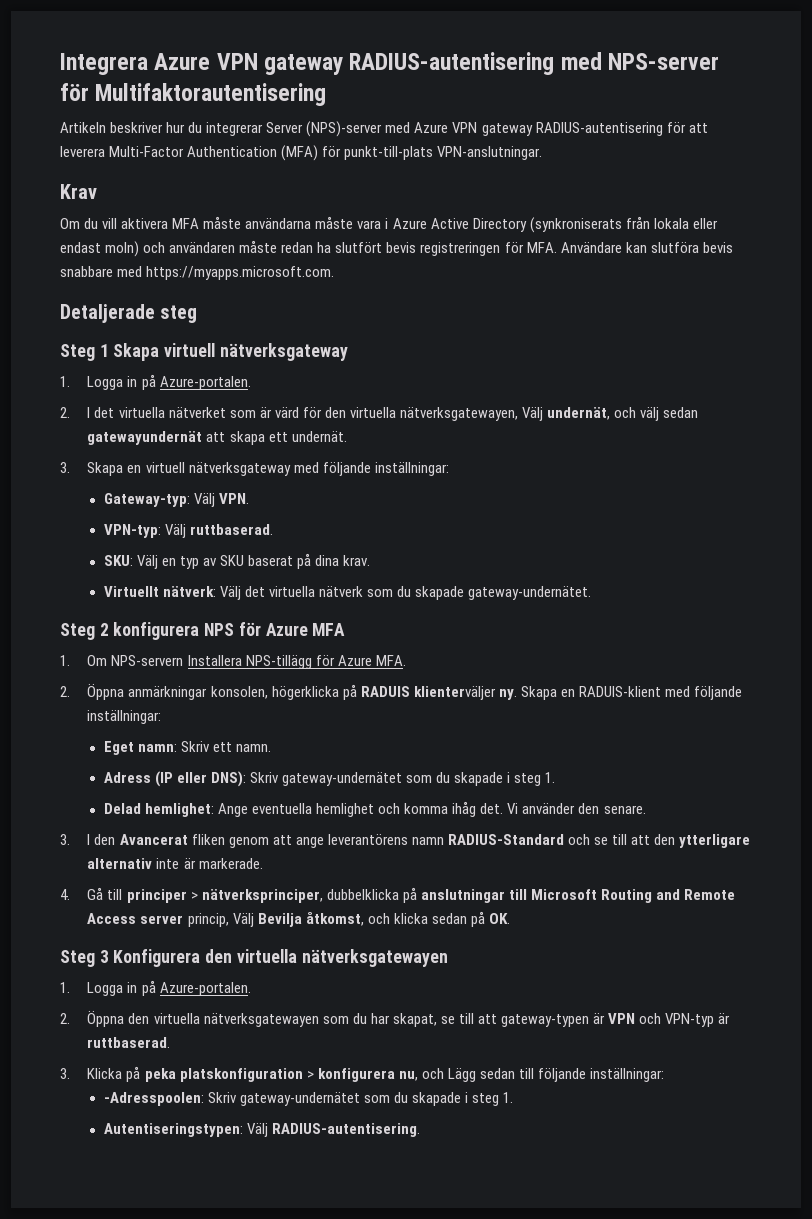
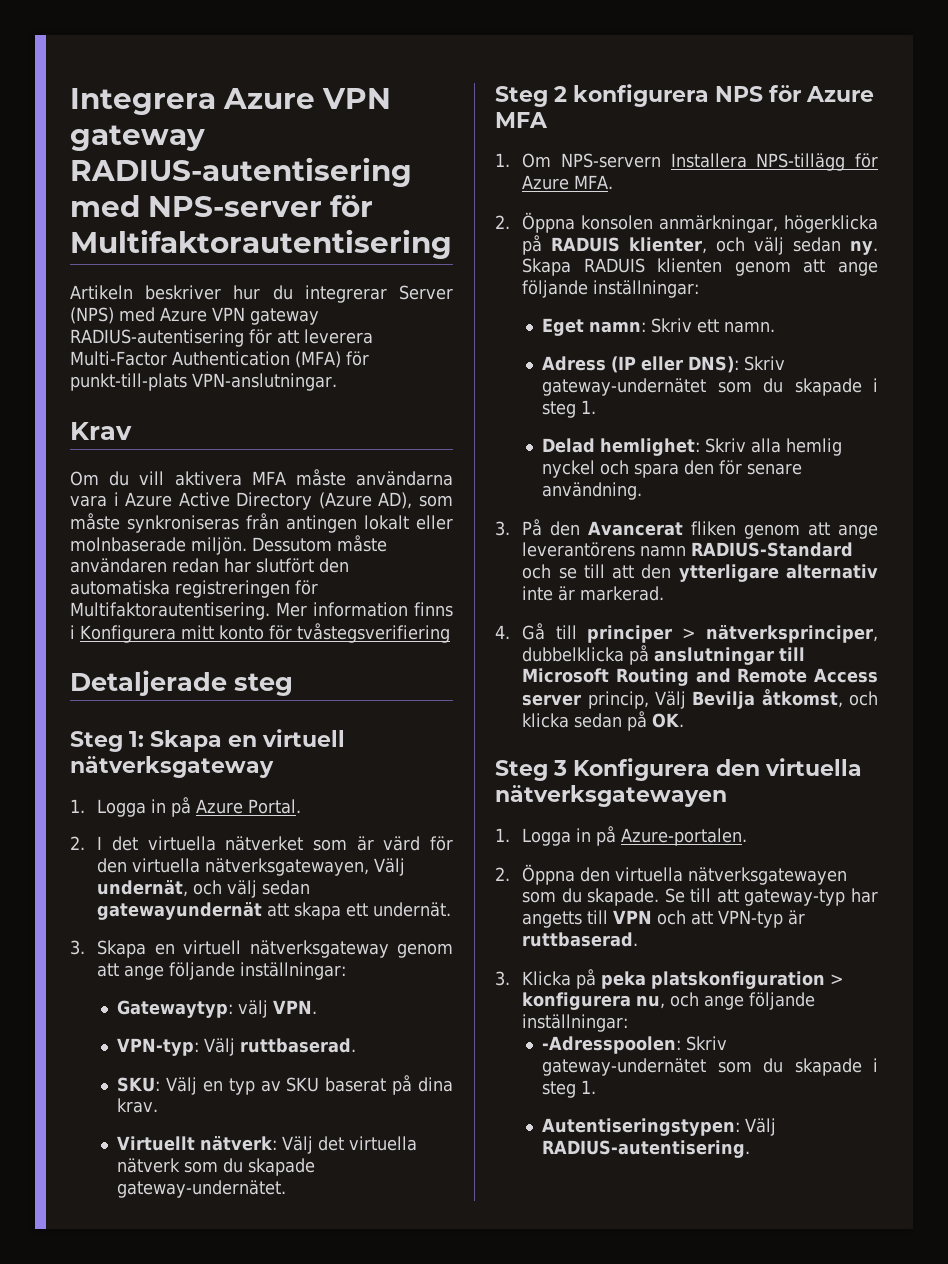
- Artikeln beskriver hur du integrerar Server (NPS)-server med Azure VPN gateway RADIUS-autentisering för att leverera Multi-Factor Authentication (MFA) för punkt-till-plats VPN-anslutningar.
+ Artikeln beskriver hur du integrerar Server (NPS) med Azure VPN gateway RADIUS-autentisering för att leverera Multi-Factor Authentication (MFA) för punkt-till-plats VPN-anslutningar.
- Om du vill aktivera MFA måste användarna måste vara i Azure Active Directory (synkroniserats från lokala eller endast moln) och användaren måste redan ha slutfört bevis registreringen för MFA. Användare kan slutföra bevis snabbare med https://myapps.microsoft.com.
+ Om du vill aktivera MFA måste användarna vara i Azure Active Directory (Azure AD), som måste synkroniseras från antingen lokalt eller molnbaserade miljön. Dessutom måste användaren redan har slutfört den automatiska registreringen för Multifaktorautentisering. Mer information finns i Konfigurera mitt konto för tvåstegsverifiering
- Steg 1 Skapa virtuell nätverksgateway
- 1. Logga in på Azure-portalen.
+ Steg 1: Skapa en virtuell nätverksgateway
+ 1. Logga in på Azure Portal.
- 3. Skapa en virtuell nätverksgateway med följande inställningar:
- Gateway-typ: Välj VPN.
+ 3. Skapa en virtuell nätverksgateway genom att ange följande inställningar:
+ Gatewaytyp: välj VPN.
- 2. Öppna anmärkningar konsolen, högerklicka på RADUIS klienterväljer ny. Skapa en RADUIS-klient med följande inställningar:
+ 2. Öppna konsolen anmärkningar, högerklicka på RADUIS klienter, och välj sedan ny. Skapa RADUIS klienten genom att ange följande inställningar:
- Delad hemlighet: Ange eventuella hemlighet och komma ihåg det. Vi använder den senare.
- 3. I den Avancerat fliken genom att ange leverantörens namn RADIUS-Standard och se till att den ytterligare alternativ inte är markerade.
+ Delad hemlighet: Skriv alla hemlig nyckel och spara den för senare användning.
+ 3. På den Avancerat fliken genom att ange leverantörens namn RADIUS-Standard och se till att den ytterligare alternativ inte är markerad.
- 2. Öppna den virtuella nätverksgatewayen som du har skapat, se till att gateway-typen är VPN och VPN-typ är ruttbaserad.
+ 2. Öppna den virtuella nätverksgatewayen som du skapade. Se till att gateway-typ har angetts till VPN och att VPN-typ är ruttbaserad.
- 3. Klicka på peka platskonfiguration > konfigurera nu, och Lägg sedan till följande inställningar:
+ 3. Klicka på peka platskonfiguration > konfigurera nu, och ange följande inställningar:

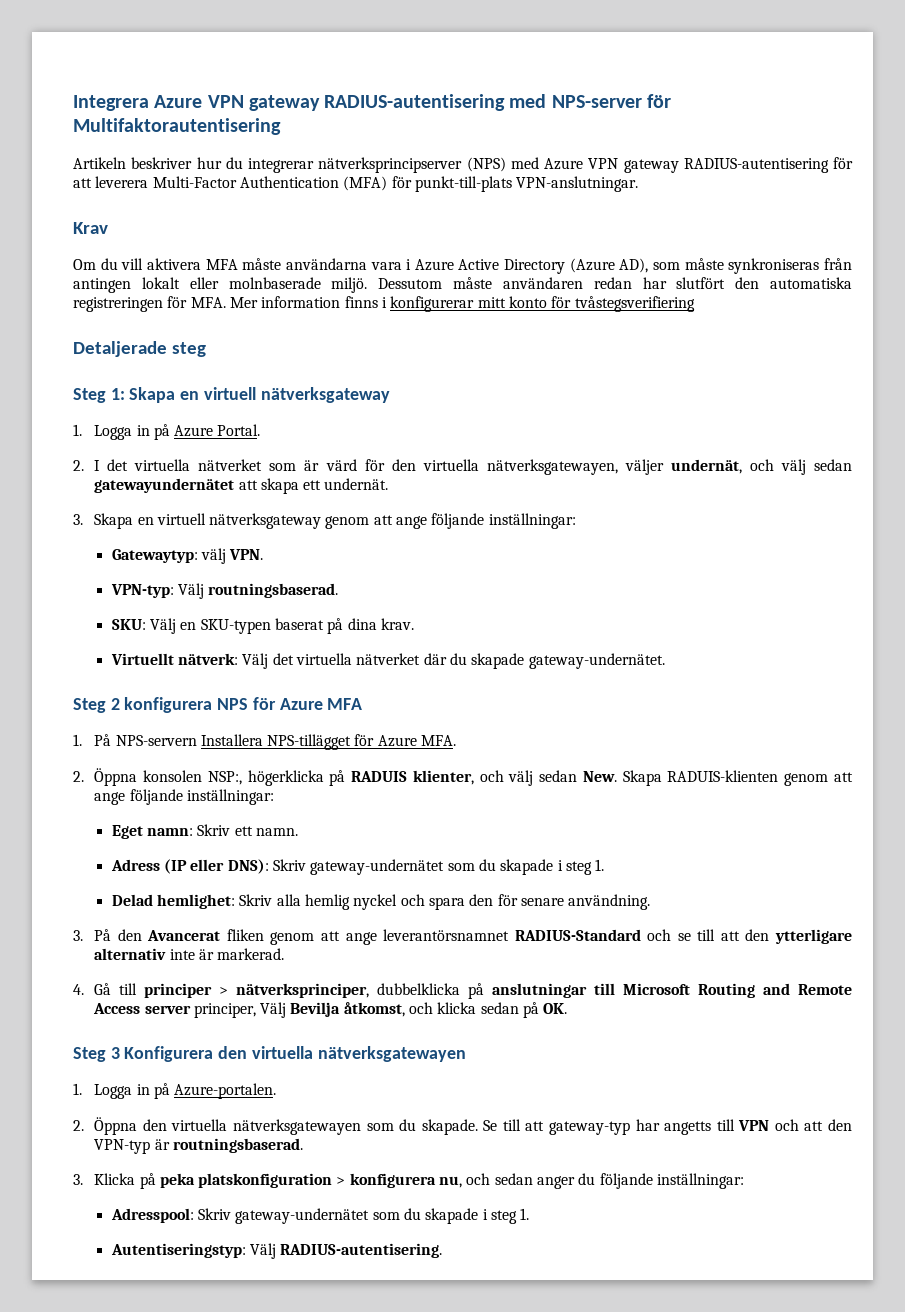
- Artikeln beskriver hur du integrerar Server (NPS) med Azure VPN gateway RADIUS-autentisering för att leverera Multi-Factor Authentication (MFA) för punkt-till-plats VPN-anslutningar.
+ Artikeln beskriver hur du integrerar nätverksprincipserver (NPS) med Azure VPN gateway RADIUS-autentisering för att leverera Multi-Factor Authentication (MFA) för punkt-till-plats VPN-anslutningar.
- Om du vill aktivera MFA måste användarna vara i Azure Active Directory (Azure AD), som måste synkroniseras från antingen lokalt eller molnbaserade miljön.
+ Om du vill aktivera MFA måste användarna vara i Azure Active Directory (Azure AD), som måste synkroniseras från antingen lokalt eller molnbaserade miljö.
- Dessutom måste användaren redan har slutfört den automatiska registreringen för Multifaktorautentisering. Mer information finns i Konfigurera mitt konto för tvåstegsverifiering
+ Dessutom måste användaren redan har slutfört den automatiska registreringen för MFA. Mer information finns i konfigurerar mitt konto för tvåstegsverifiering
- 2. I det virtuella nätverket som är värd för den virtuella nätverksgatewayen, Välj undernät, och välj sedan gatewayundernät att skapa ett undernät.
+ 2. I det virtuella nätverket som är värd för den virtuella nätverksgatewayen, väljer undernät, och välj sedan gatewayundernätet att skapa ett undernät.
- VPN-typ: Välj ruttbaserad.
+ VPN-typ: Välj routningsbaserad.
- SKU: Välj en typ av SKU baserat på dina krav.
+ SKU: Välj en SKU-typen baserat på dina krav.
- Virtuellt nätverk: Välj det virtuella nätverk som du skapade gateway-undernätet.
+ Virtuellt nätverk: Välj det virtuella nätverket där du skapade gateway-undernätet.
- 1. Om NPS-servern Installera NPS-tillägg för Azure MFA.
+ 1. På NPS-servern Installera NPS-tillägget för Azure MFA.
- 2. Öppna konsolen anmärkningar, högerklicka på RADUIS klienter, och välj sedan ny. Skapa RADUIS klienten genom att ange följande inställningar:
+ 2. Öppna konsolen NSP:, högerklicka på RADUIS klienter, och välj sedan New. Skapa RADUIS-klienten genom att ange följande inställningar:
- 3. På den Avancerat fliken genom att ange leverantörens namn RADIUS-Standard och se till att den ytterligare alternativ inte är markerad.
+ 3. På den Avancerat fliken genom att ange leverantörsnamnet RADIUS-Standard och se till att den ytterligare alternativ inte är markerad.
- 4. Gå till principer > nätverksprinciper, dubbelklicka på anslutningar till Microsoft Routing and Remote Access server princip, Välj Bevilja åtkomst, och klicka sedan på OK.
+ 4. Gå till principer > nätverksprinciper, dubbelklicka på anslutningar till Microsoft Routing and Remote Access server principer, Välj Bevilja åtkomst, och klicka sedan på OK.
- Se till att gateway-typ har angetts till VPN och att VPN-typ är ruttbaserad.
+ Se till att gateway-typ har angetts till VPN och att den VPN-typ är routningsbaserad.
- 3. Klicka på peka platskonfiguration > konfigurera nu, och ange följande inställningar:
- -Adresspoolen: Skriv gateway-undernätet som du skapade i steg 1.
- Autentiseringstypen: Välj RADIUS-autentisering.
+ 3. Klicka på peka platskonfiguration > konfigurera nu, och sedan anger du följande inställningar:
+ Adresspool: Skriv gateway-undernätet som du skapade i steg 1.
+ Autentiseringstyp: Välj RADIUS-autentisering.

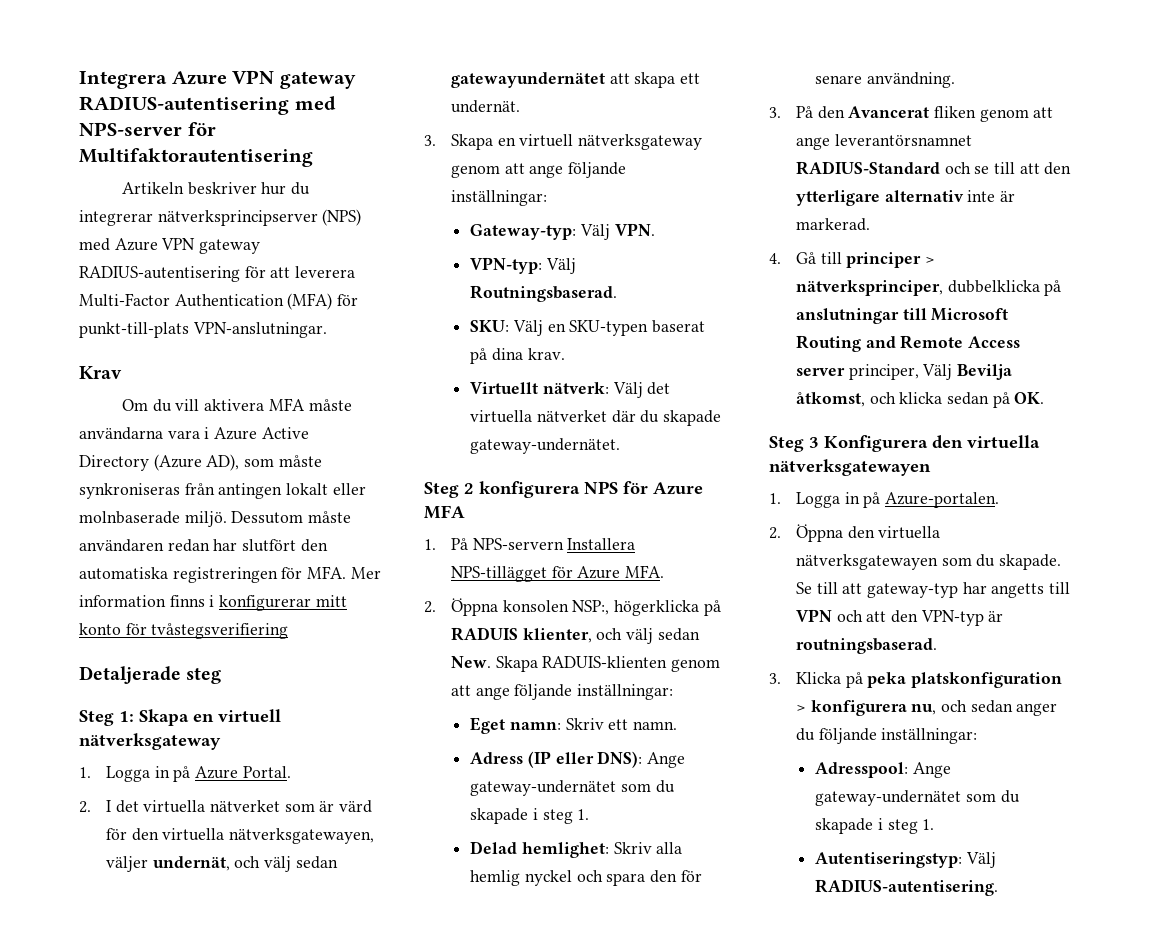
- Gatewaytyp: välj VPN.
+ Gateway-typ: Välj VPN.
- VPN-typ: Välj routningsbaserad.
+ VPN-typ: Välj Routningsbaserad.
- Adress (IP eller DNS): Skriv gateway-undernätet som du skapade i steg 1.
+ Adress (IP eller DNS): Ange gateway-undernätet som du skapade i steg 1.
- Adresspool: Skriv gateway-undernätet som du skapade i steg 1.
+ Adresspool: Ange gateway-undernätet som du skapade i steg 1.

